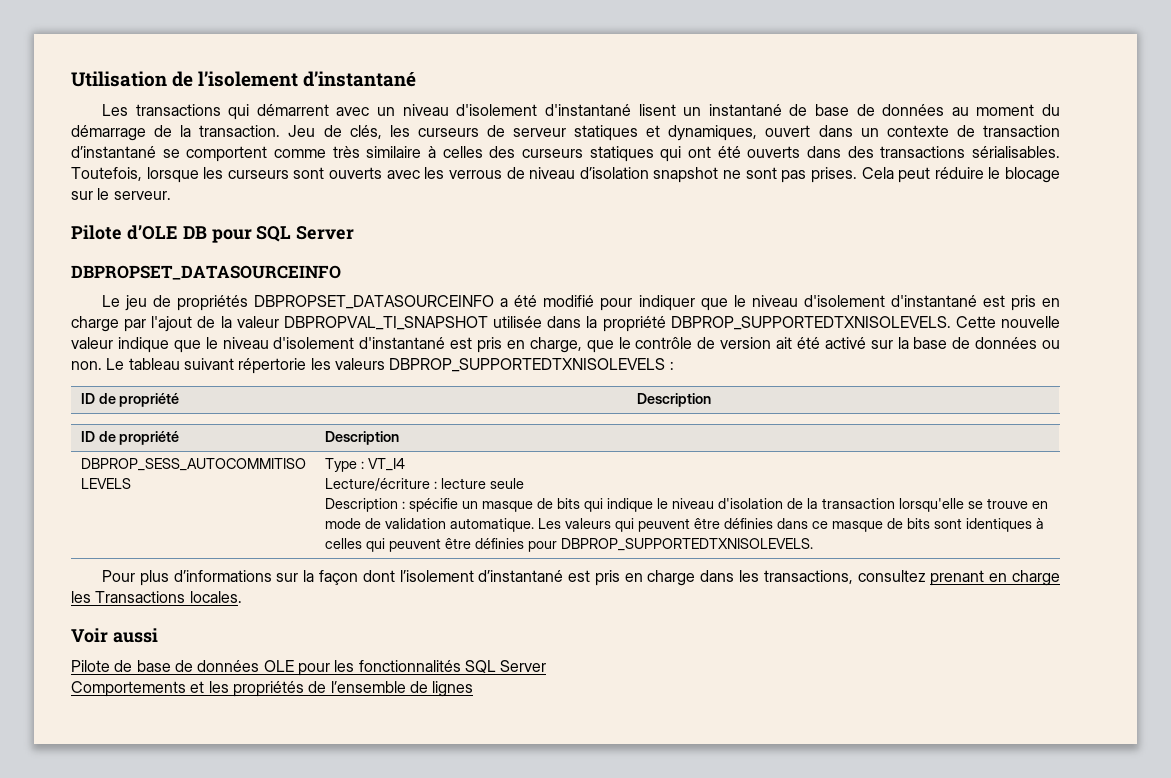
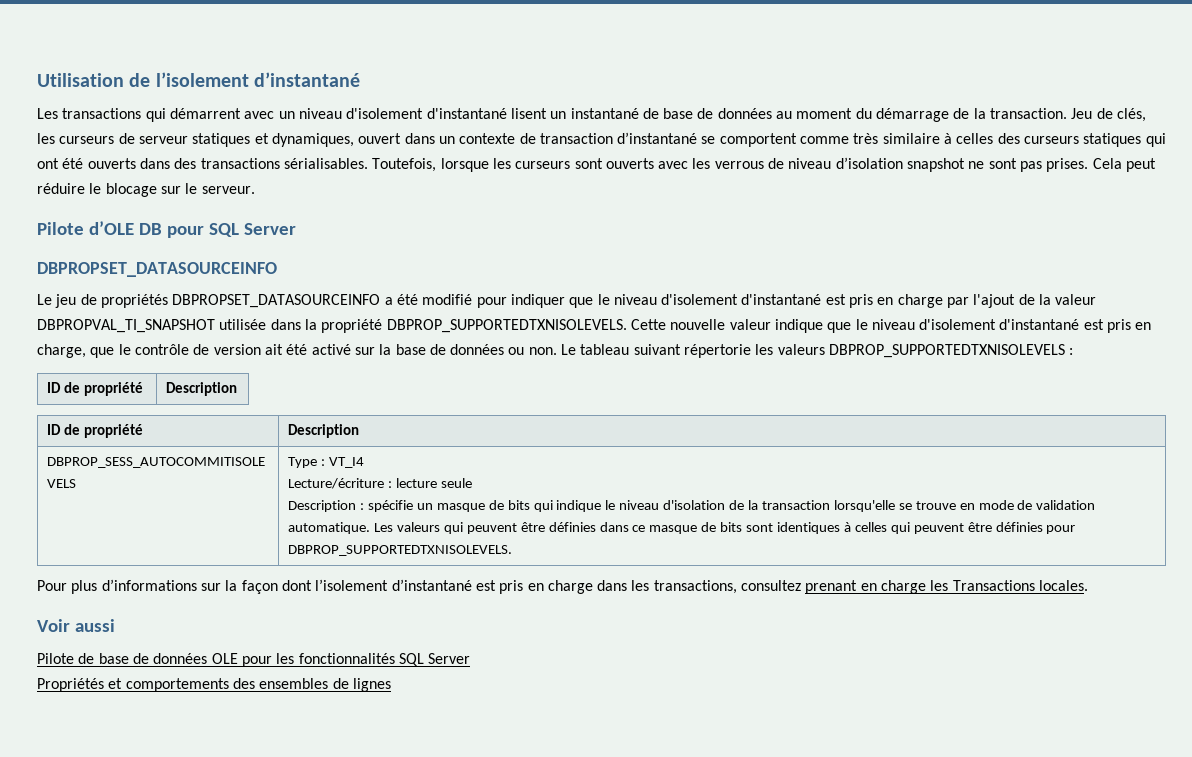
- Comportements et les propriétés de l’ensemble de lignes
+ Propriétés et comportements des ensembles de lignes

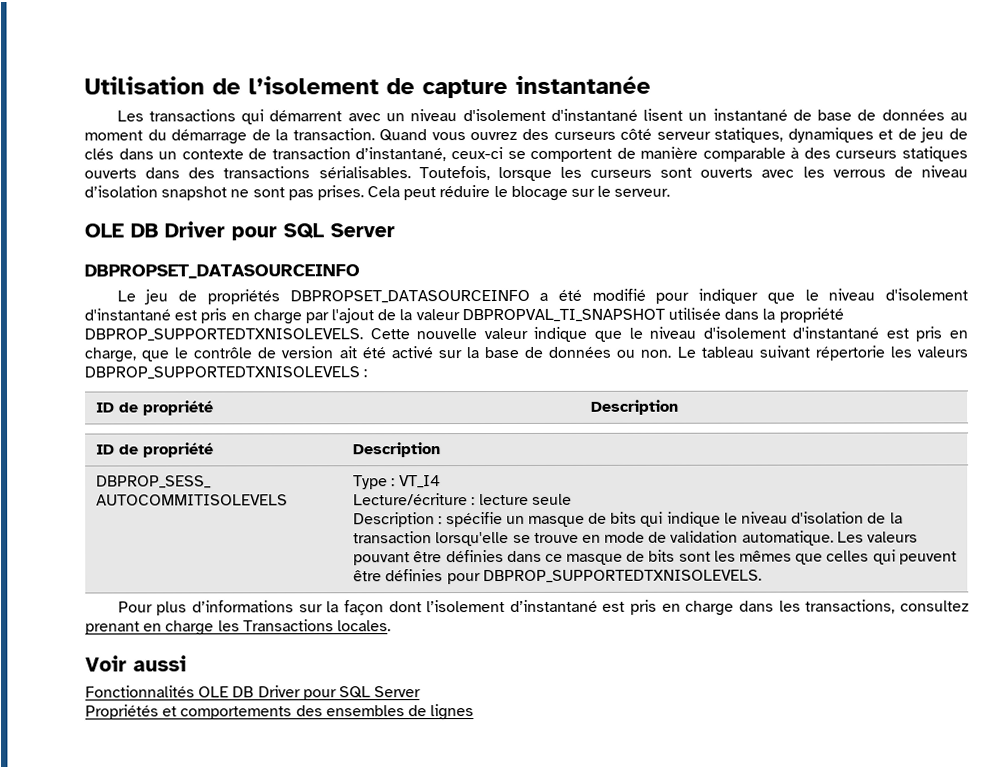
- Utilisation de l’isolement d’instantané
+ Utilisation de l’isolement de capture instantanée
- Jeu de clés, les curseurs de serveur statiques et dynamiques, ouvert dans un contexte de transaction d’instantané se comportent comme très similaire à celles des curseurs statiques qui ont été ouverts dans des transactions sérialisables.
+ Quand vous ouvrez des curseurs côté serveur statiques, dynamiques et de jeu de clés dans un contexte de transaction d’instantané, ceux-ci se comportent de manière comparable à des curseurs statiques ouverts dans des transactions sérialisables.
  Cela peut réduire le blocage sur le serveur.
- Pilote d’OLE DB pour SQL Server
+ OLE DB Driver pour SQL Server
- Les valeurs qui peuvent être définies dans ce masque de bits sont identiques à celles qui peuvent être définies pour DBPROP_SUPPORTEDTXNISOLEVELS.
+ Les valeurs pouvant être définies dans ce masque de bits sont les mêmes que celles qui peuvent être définies pour DBPROP_SUPPORTEDTXNISOLEVELS.
- Pilote de base de données OLE pour les fonctionnalités SQL Server
+ Fonctionnalités OLE DB Driver pour SQL Server

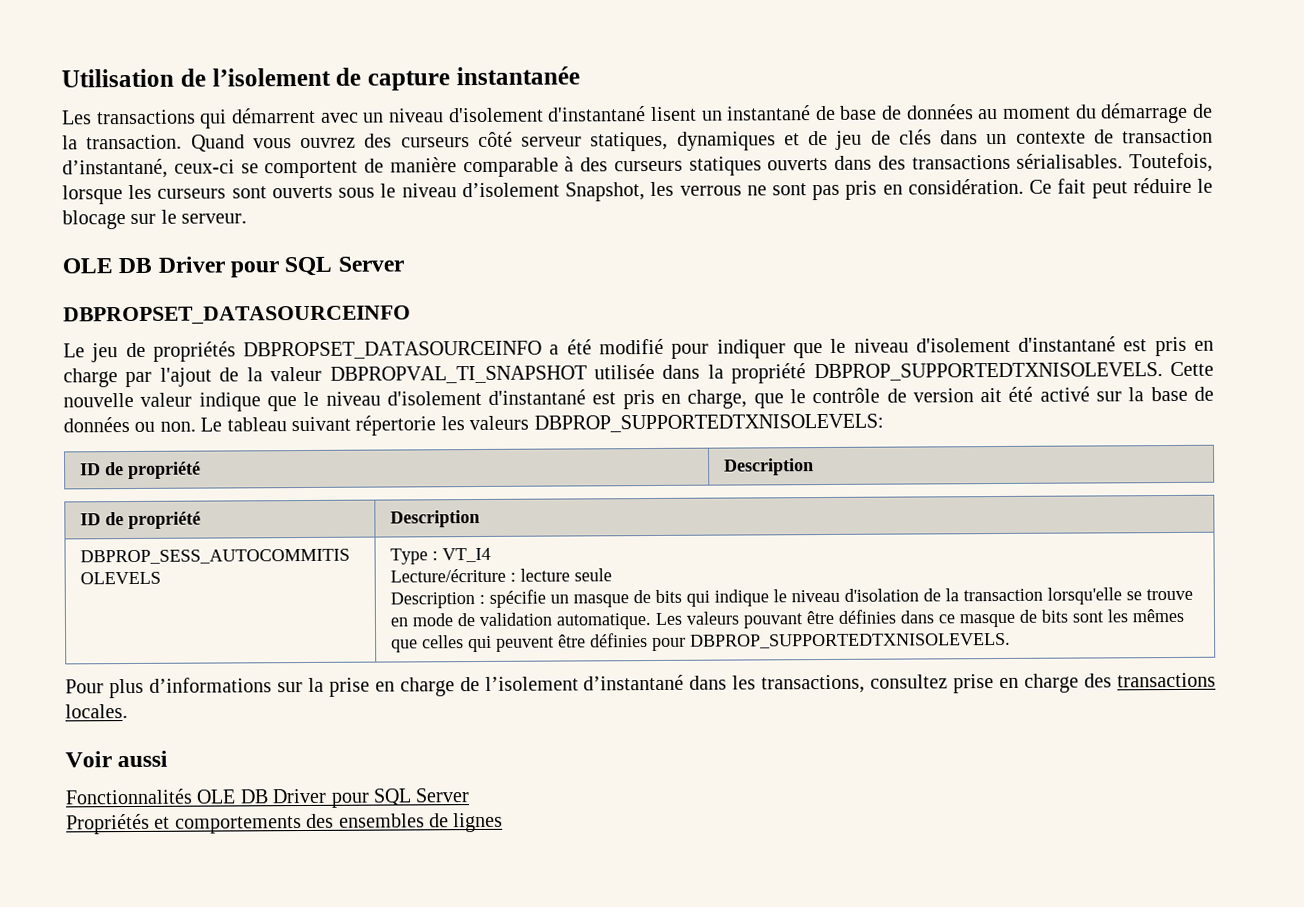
- Toutefois, lorsque les curseurs sont ouverts avec les verrous de niveau d’isolation snapshot ne sont pas prises. Cela peut réduire le blocage sur le serveur.
+ Toutefois, lorsque les curseurs sont ouverts sous le niveau d’isolement Snapshot, les verrous ne sont pas pris en considération. Ce fait peut réduire le blocage sur le serveur.
- Le tableau suivant répertorie les valeurs DBPROP_SUPPORTEDTXNISOLEVELS :
+ Le tableau suivant répertorie les valeurs DBPROP_SUPPORTEDTXNISOLEVELS:
- Pour plus d’informations sur la façon dont l’isolement d’instantané est pris en charge dans les transactions, consultez prenant en charge les Transactions locales.
+ Pour plus d’informations sur la prise en charge de l’isolement d’instantané dans les transactions, consultez prise en charge des transactions locales.

